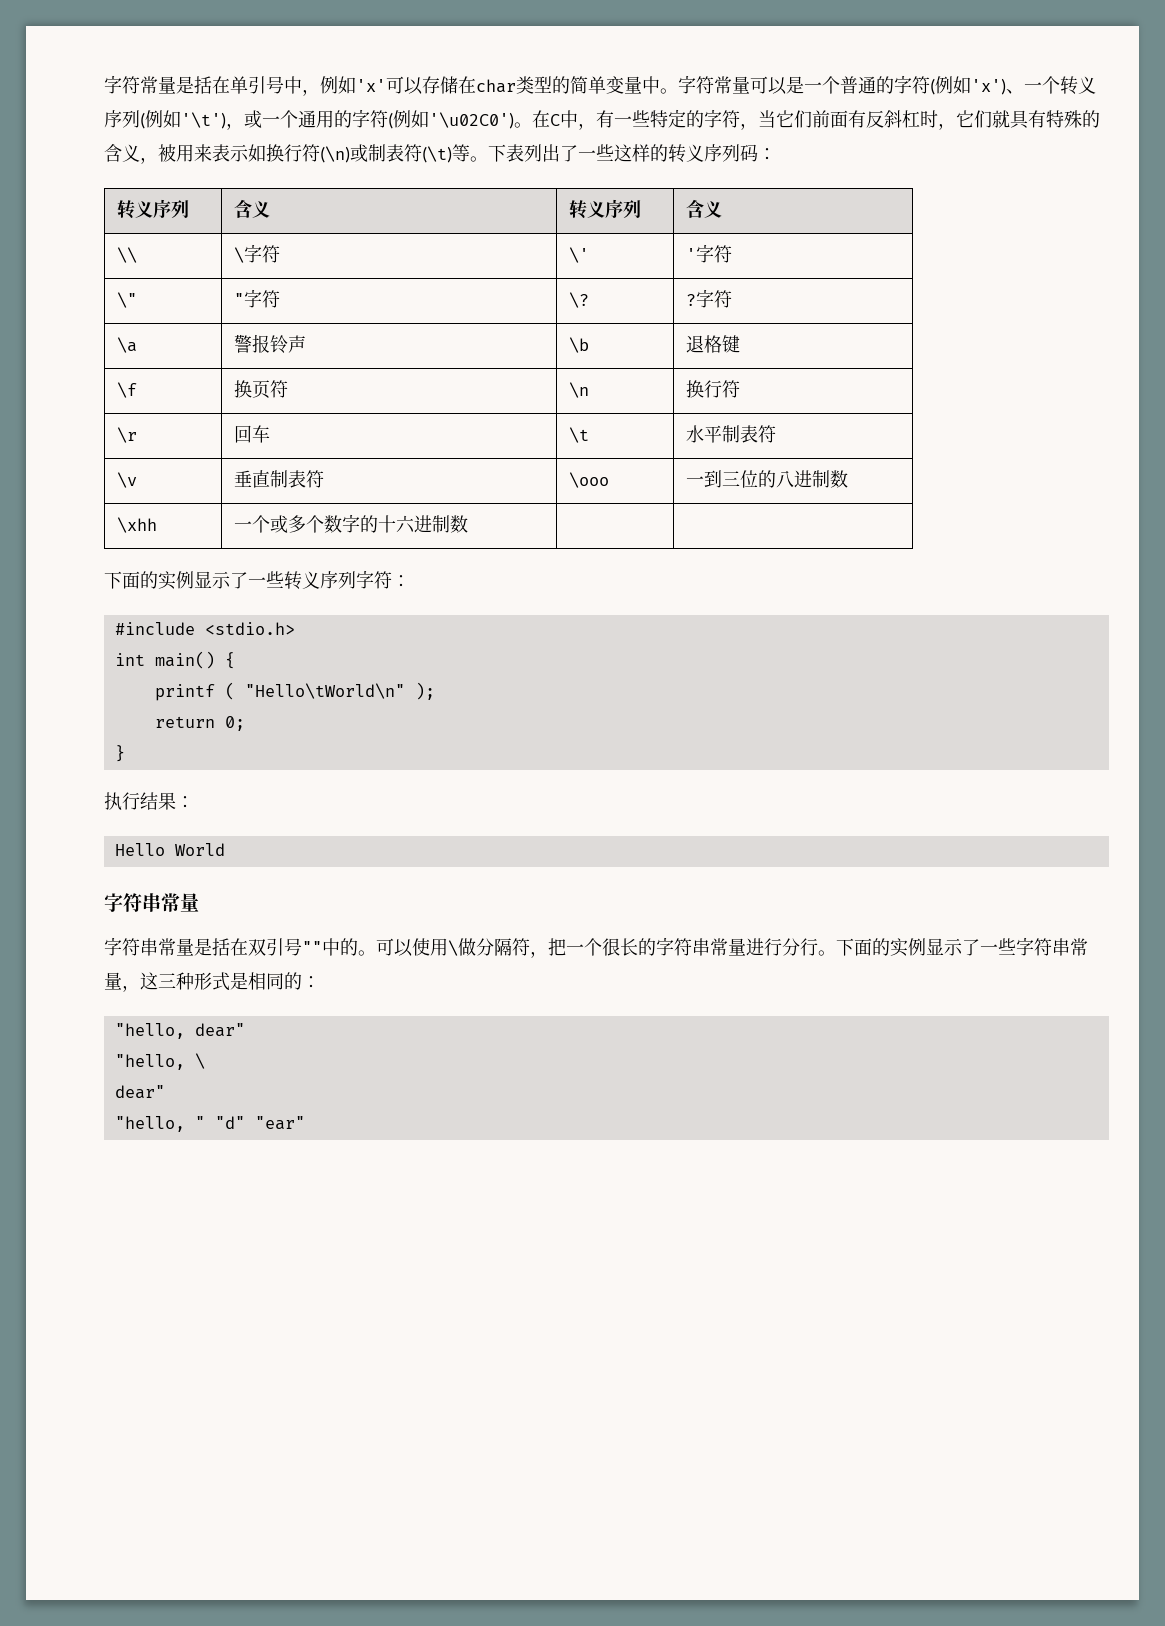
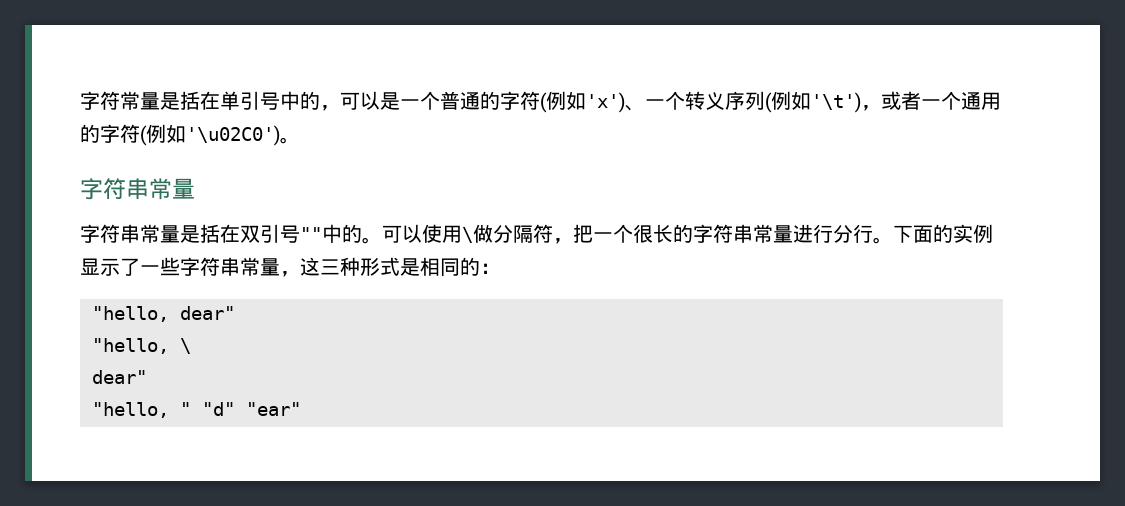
- 字符常量是括在单引号中，例如'x'可以存储在char类型的简单变量中。字符常量可以是一个普通的字符(例如'x')、一个转义序列(例如'\t')，或一个通用的字符(例如'\u02C0')。在C中，有一些特定的字符，当它们前面有反斜杠时，它们就具有特殊的含义，被用来表示如换行符(\n)或制表符(\t)等。下表列出了一些这样的转义序列码：
- 转义序列 | 含义 | 转义序列 | 含义
- \\ | \字符 | \' | '字符
- \" | "字符 | \? | ?字符
- \a | 警报铃声 | \b | 退格键
- \f | 换页符 | \n | 换行符
- \r | 回车 | \t | 水平制表符
- \v | 垂直制表符 | \ooo | 一到三位的八进制数
- \xhh | 一个或多个数字的十六进制数 | |
- 下面的实例显示了一些转义序列字符：
- #include <stdio.h>
- int main() {
- printf ( "Hello\tWorld\n" );
- return 0;
- }
- 执行结果：
- Hello World
+ 字符常量是括在单引号中的，可以是一个普通的字符(例如'x')、一个转义序列(例如'\t')，或者一个通用的字符(例如'\u02C0')。

